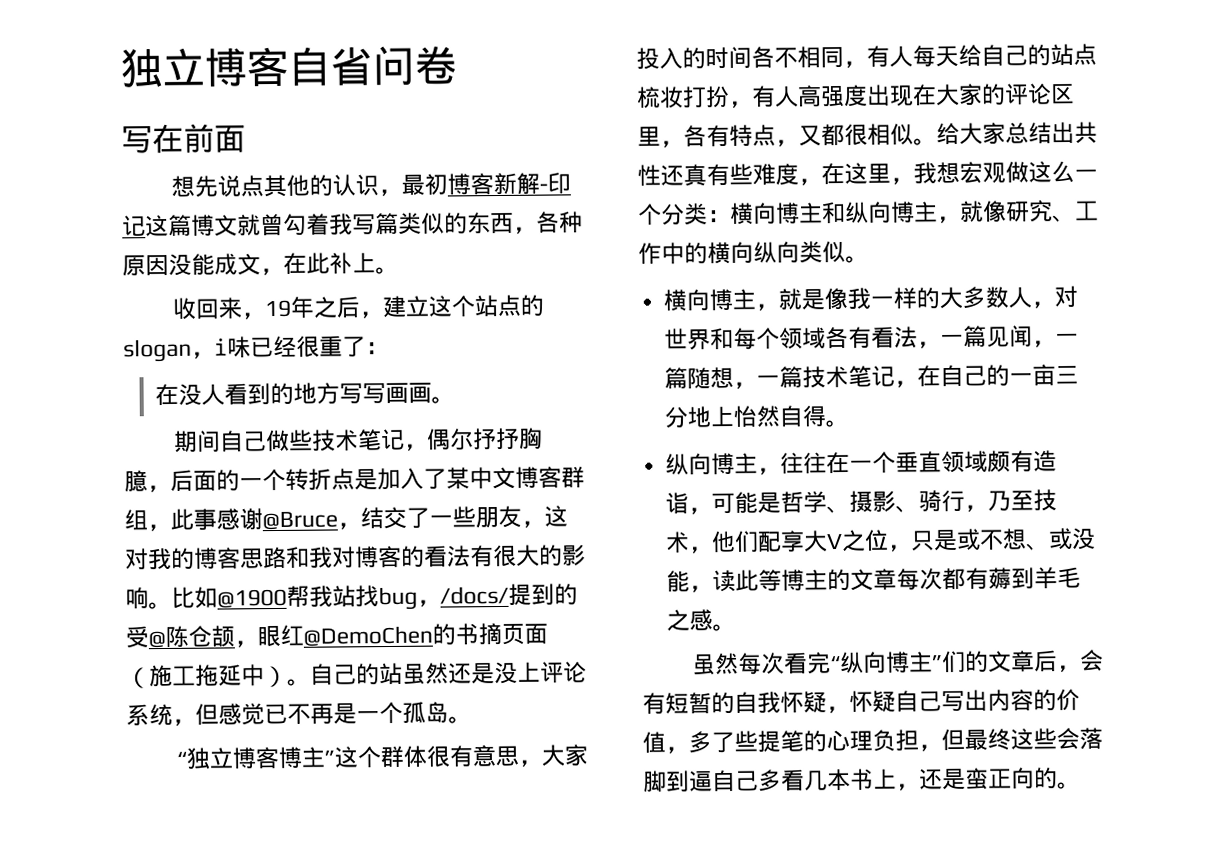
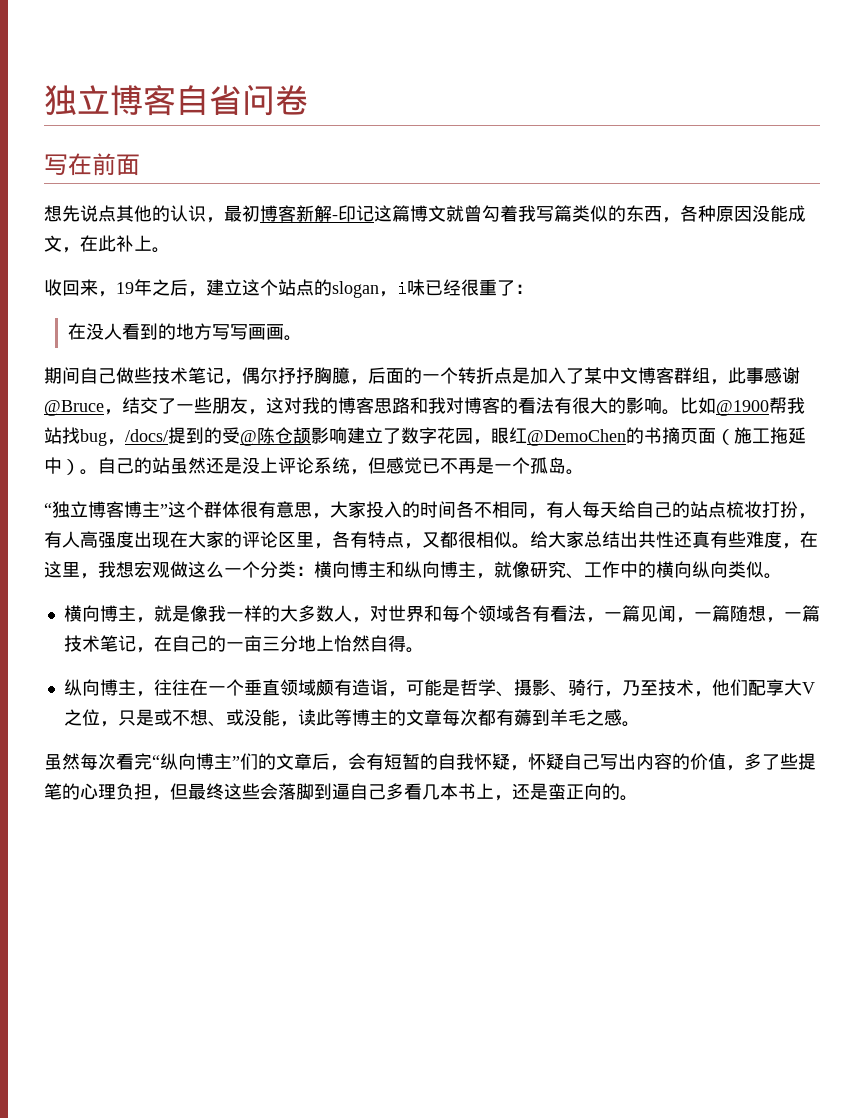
- 比如@1900帮我站找bug，/docs/提到的受@陈仓颉，眼红@DemoChen的书摘页面（施工拖延中）。
+ 比如@1900帮我站找bug，/docs/提到的受@陈仓颉影响建立了数字花园，眼红@DemoChen的书摘页面（施工拖延中）。

